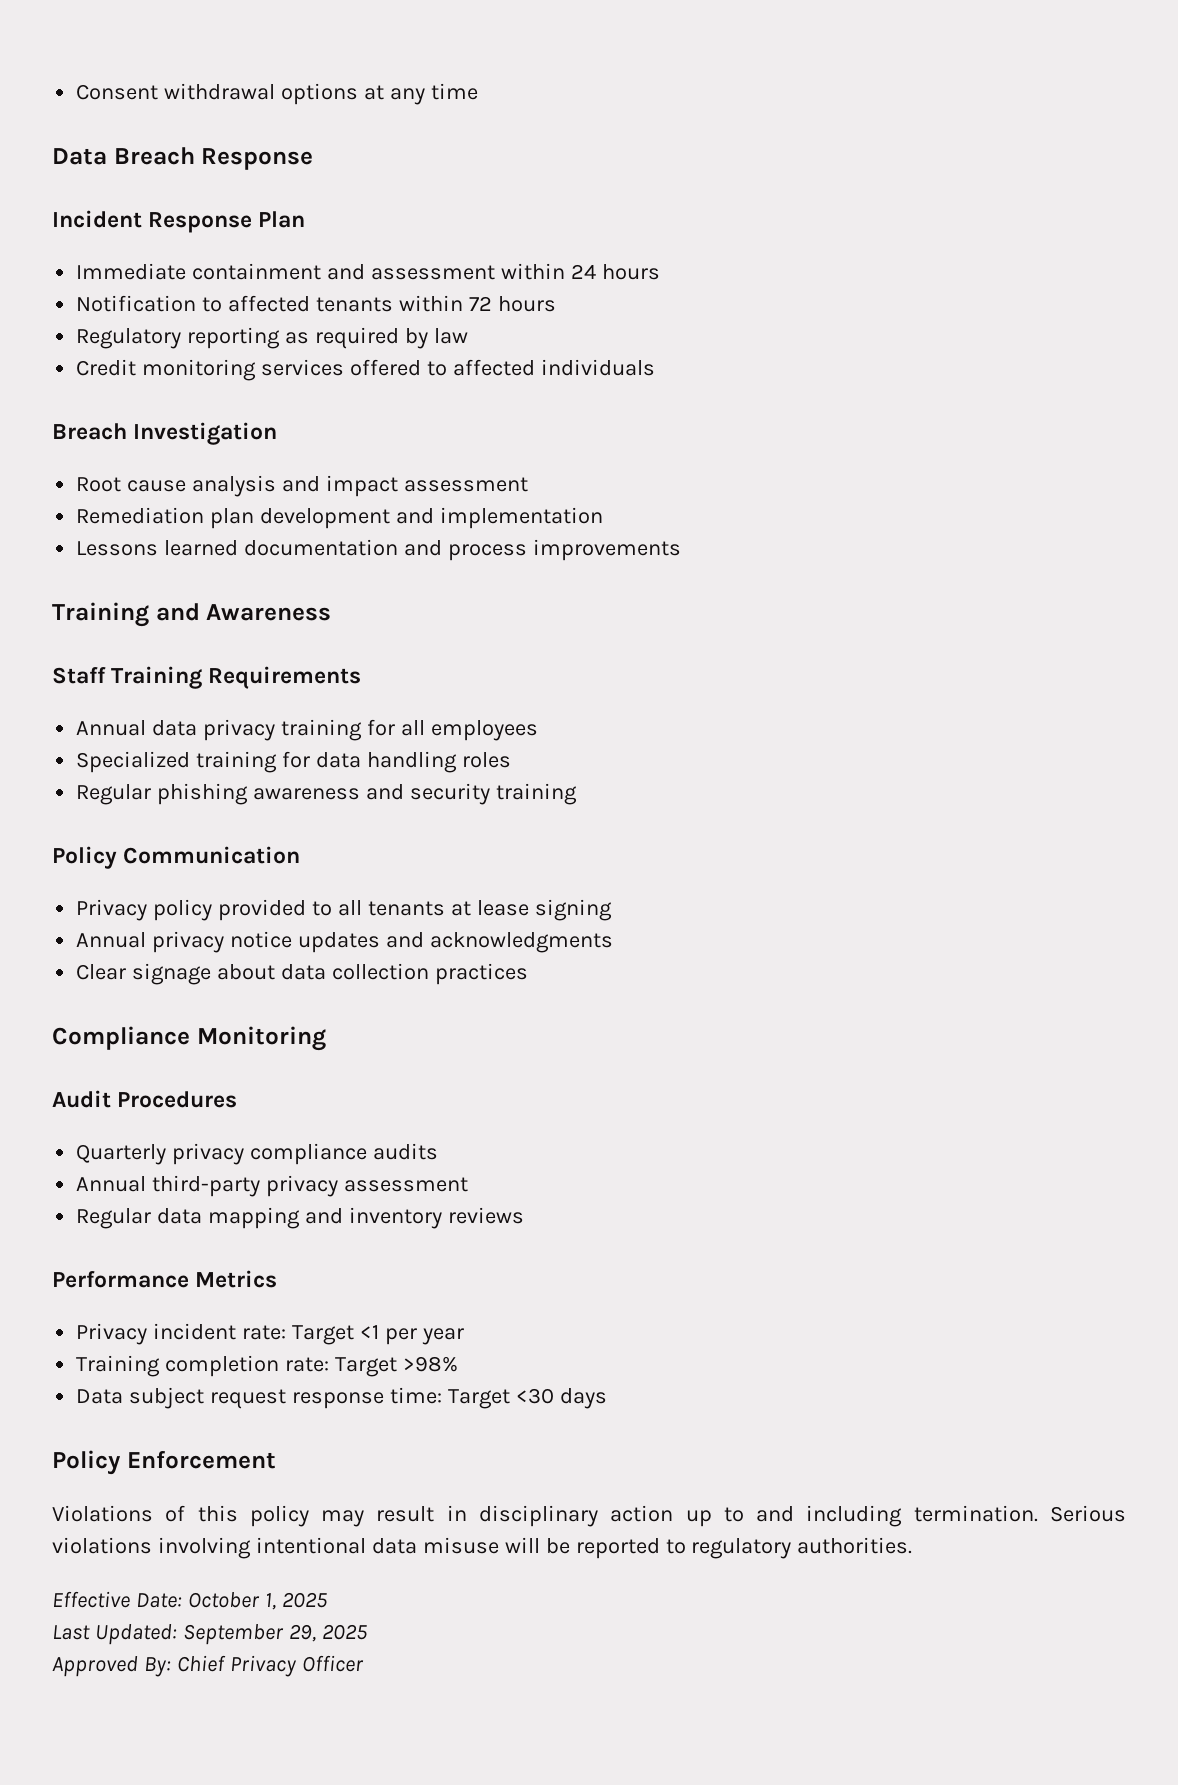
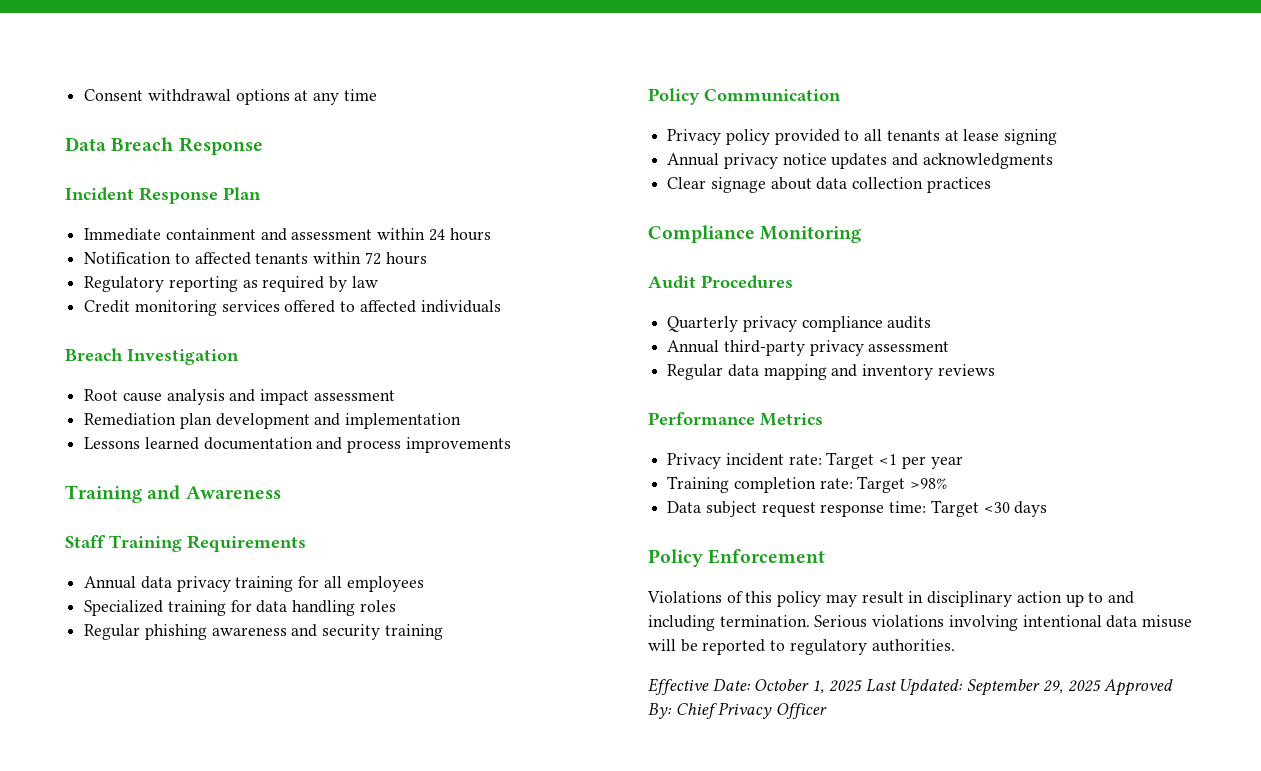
- Effective Date: October 1, 2025
- Last Updated: September 29, 2025
- Approved By: Chief Privacy Officer
+ Effective Date: October 1, 2025 Last Updated: September 29, 2025 Approved By: Chief Privacy Officer

